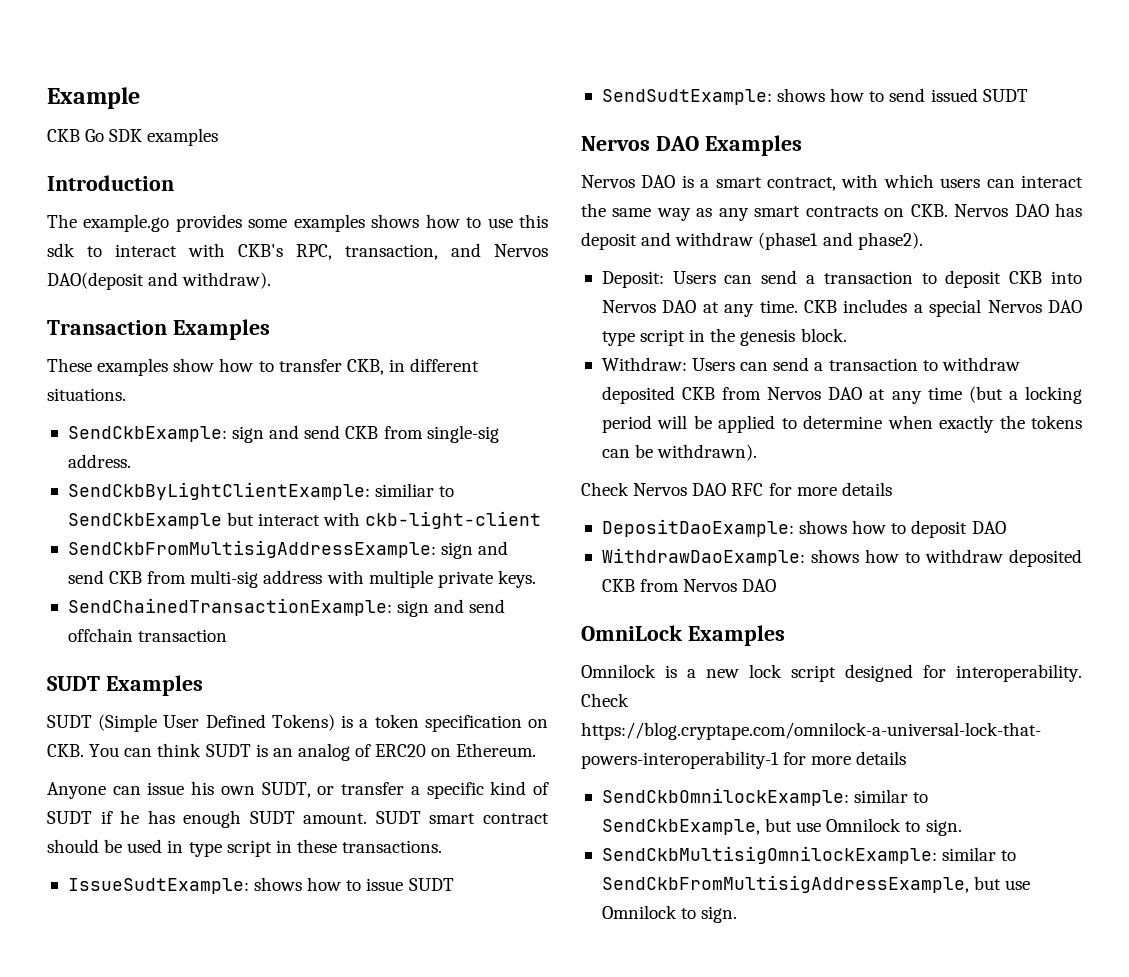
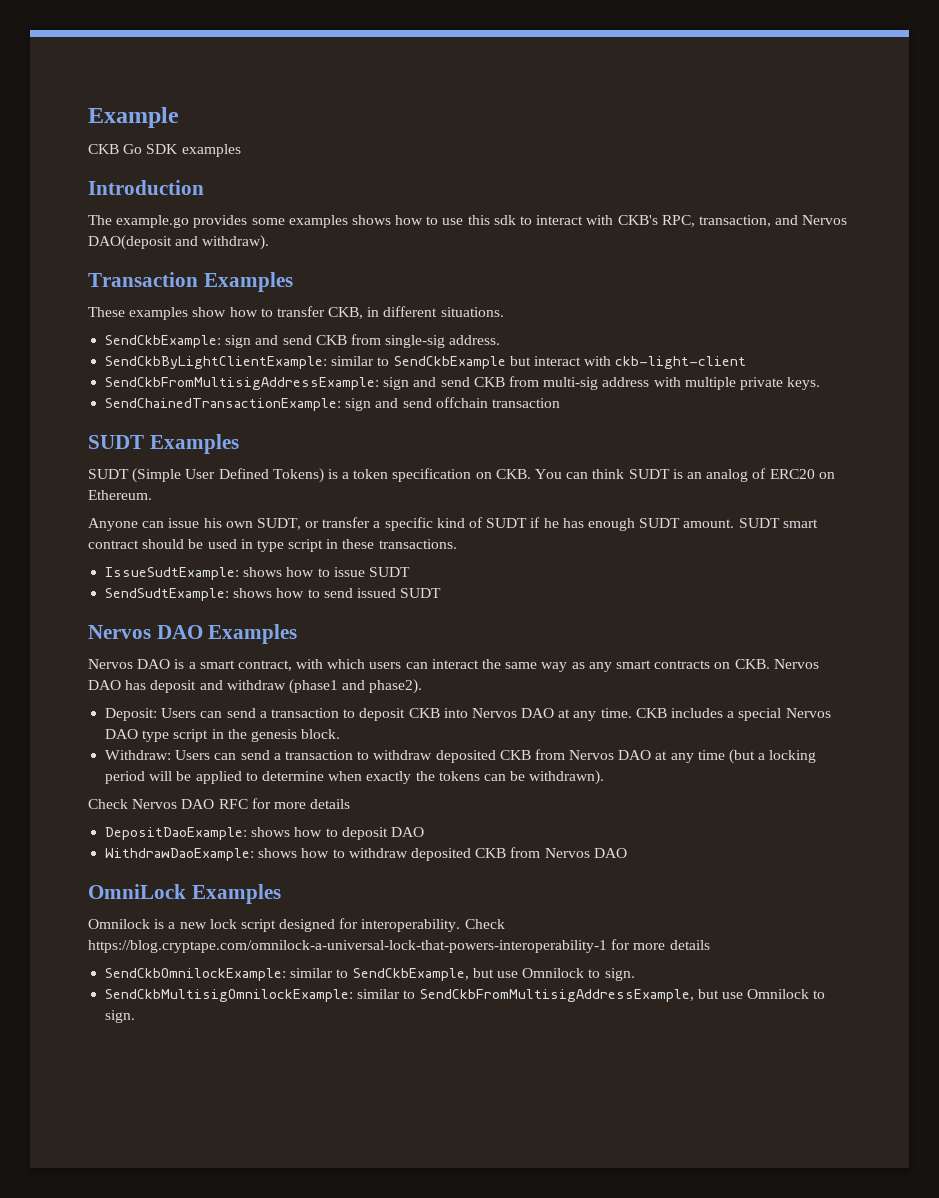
- SendCkbByLightClientExample: similiar to SendCkbExample but interact with ckb-light-client
+ SendCkbByLightClientExample: similar to SendCkbExample but interact with ckb-light-client

